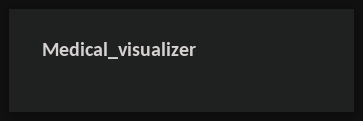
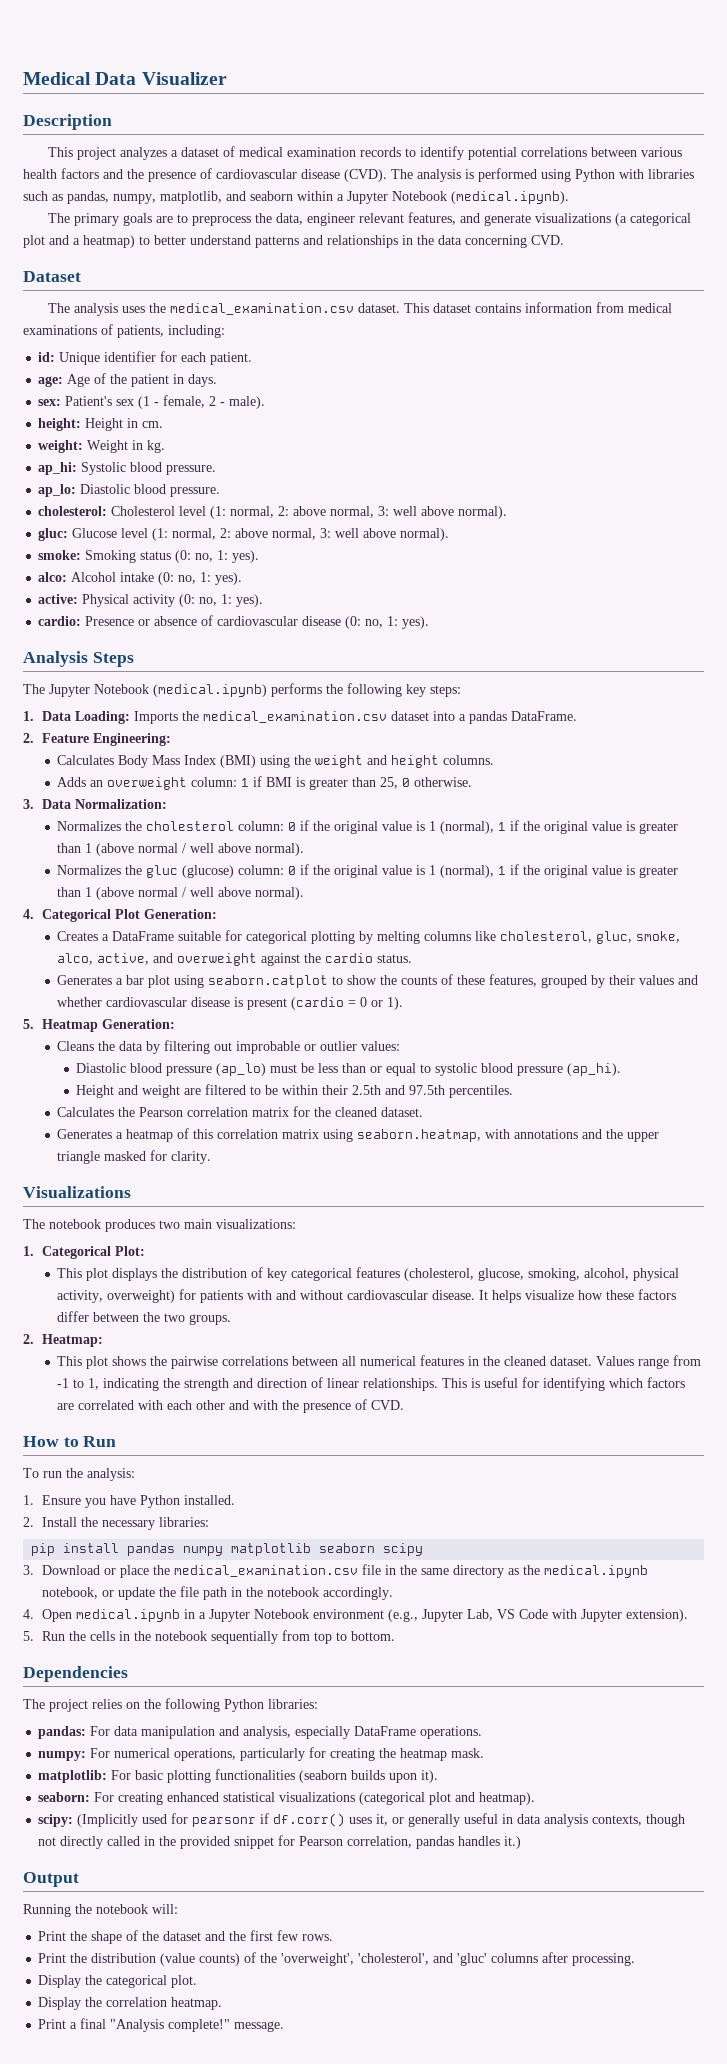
- Medical_visualizer
+ Medical Data Visualizer
+ Description
+ This project analyzes a dataset of medical examination records to identify potential correlations between various health factors and the presence of cardiovascular disease (CVD). The analysis is performed using Python with libraries such as pandas, numpy, matplotlib, and seaborn within a Jupyter Notebook (medical.ipynb).
+ The primary goals are to preprocess the data, engineer relevant features, and generate visualizations (a categorical plot and a heatmap) to better understand patterns and relationships in the data concerning CVD.
+ Dataset
+ The analysis uses the medical_examination.csv dataset. This dataset contains information from medical examinations of patients, including:
+ id: Unique identifier for each patient.
+ age: Age of the patient in days.
+ sex: Patient's sex (1 - female, 2 - male).
+ height: Height in cm.
+ weight: Weight in kg.
+ ap_hi: Systolic blood pressure.
+ ap_lo: Diastolic blood pressure.
+ cholesterol: Cholesterol level (1: normal, 2: above normal, 3: well above normal).
+ gluc: Glucose level (1: normal, 2: above normal, 3: well above normal).
+ smoke: Smoking status (0: no, 1: yes).
+ alco: Alcohol intake (0: no, 1: yes).
+ active: Physical activity (0: no, 1: yes).
+ cardio: Presence or absence of cardiovascular disease (0: no, 1: yes).
+ Analysis Steps
+ The Jupyter Notebook (medical.ipynb) performs the following key steps:
+ 1. Data Loading: Imports the medical_examination.csv dataset into a pandas DataFrame.
+ 2. Feature Engineering:
+ Calculates Body Mass Index (BMI) using the weight and height columns.
+ Adds an overweight column: 1 if BMI is greater than 25, 0 otherwise.
+ 3. Data Normalization:
+ Normalizes the cholesterol column: 0 if the original value is 1 (normal), 1 if the original value is greater than 1 (above normal / well above normal).
+ Normalizes the gluc (glucose) column: 0 if the original value is 1 (normal), 1 if the original value is greater than 1 (above normal / well above normal).
+ 4. Categorical Plot Generation:
+ Creates a DataFrame suitable for categorical plotting by melting columns like cholesterol, gluc, smoke, alco, active, and overweight against the cardio status.
+ Generates a bar plot using seaborn.catplot to show the counts of these features, grouped by their values and whether cardiovascular disease is present (cardio = 0 or 1).
+ 5. Heatmap Generation:
+ Cleans the data by filtering out improbable or outlier values:
+ Diastolic blood pressure (ap_lo) must be less than or equal to systolic blood pressure (ap_hi).
+ Height and weight are filtered to be within their 2.5th and 97.5th percentiles.
+ Calculates the Pearson correlation matrix for the cleaned dataset.
+ Generates a heatmap of this correlation matrix using seaborn.heatmap, with annotations and the upper triangle masked for clarity.
+ Visualizations
+ The notebook produces two main visualizations:
+ 1. Categorical Plot:
+ This plot displays the distribution of key categorical features (cholesterol, glucose, smoking, alcohol, physical activity, overweight) for patients with and without cardiovascular disease. It helps visualize how these factors differ between the two groups.
+ 2. Heatmap:
+ This plot shows the pairwise correlations between all numerical features in the cleaned dataset. Values range from -1 to 1, indicating the strength and direction of linear relationships. This is useful for identifying which factors are correlated with each other and with the presence of CVD.
+ How to Run
+ To run the analysis:
+ 1. Ensure you have Python installed.
+ 2. Install the necessary libraries:
+ pip install pandas numpy matplotlib seaborn scipy
+ 3. Download or place the medical_examination.csv file in the same directory as the medical.ipynb notebook, or update the file path in the notebook accordingly.
+ 4. Open medical.ipynb in a Jupyter Notebook environment (e.g., Jupyter Lab, VS Code with Jupyter extension).
+ 5. Run the cells in the notebook sequentially from top to bottom.
+ Dependencies
+ The project relies on the following Python libraries:
+ pandas: For data manipulation and analysis, especially DataFrame operations.
+ numpy: For numerical operations, particularly for creating the heatmap mask.
+ matplotlib: For basic plotting functionalities (seaborn builds upon it).
+ seaborn: For creating enhanced statistical visualizations (categorical plot and heatmap).
+ scipy: (Implicitly used for pearsonr if df.corr() uses it, or generally useful in data analysis contexts, though not directly called in the provided snippet for Pearson correlation, pandas handles it.)
+ Output
+ Running the notebook will:
+ Print the shape of the dataset and the first few rows.
+ Print the distribution (value counts) of the 'overweight', 'cholesterol', and 'gluc' columns after processing.
+ Display the categorical plot.
+ Display the correlation heatmap.
+ Print a final "Analysis complete!" message.

